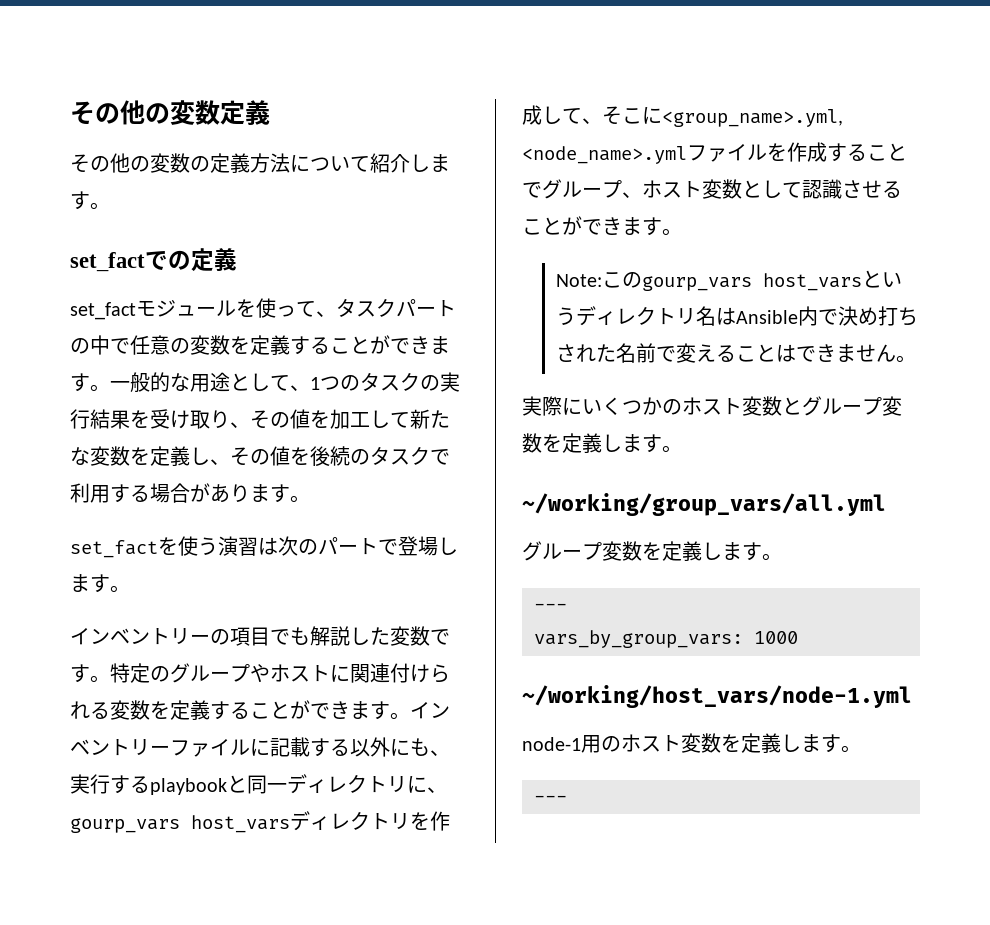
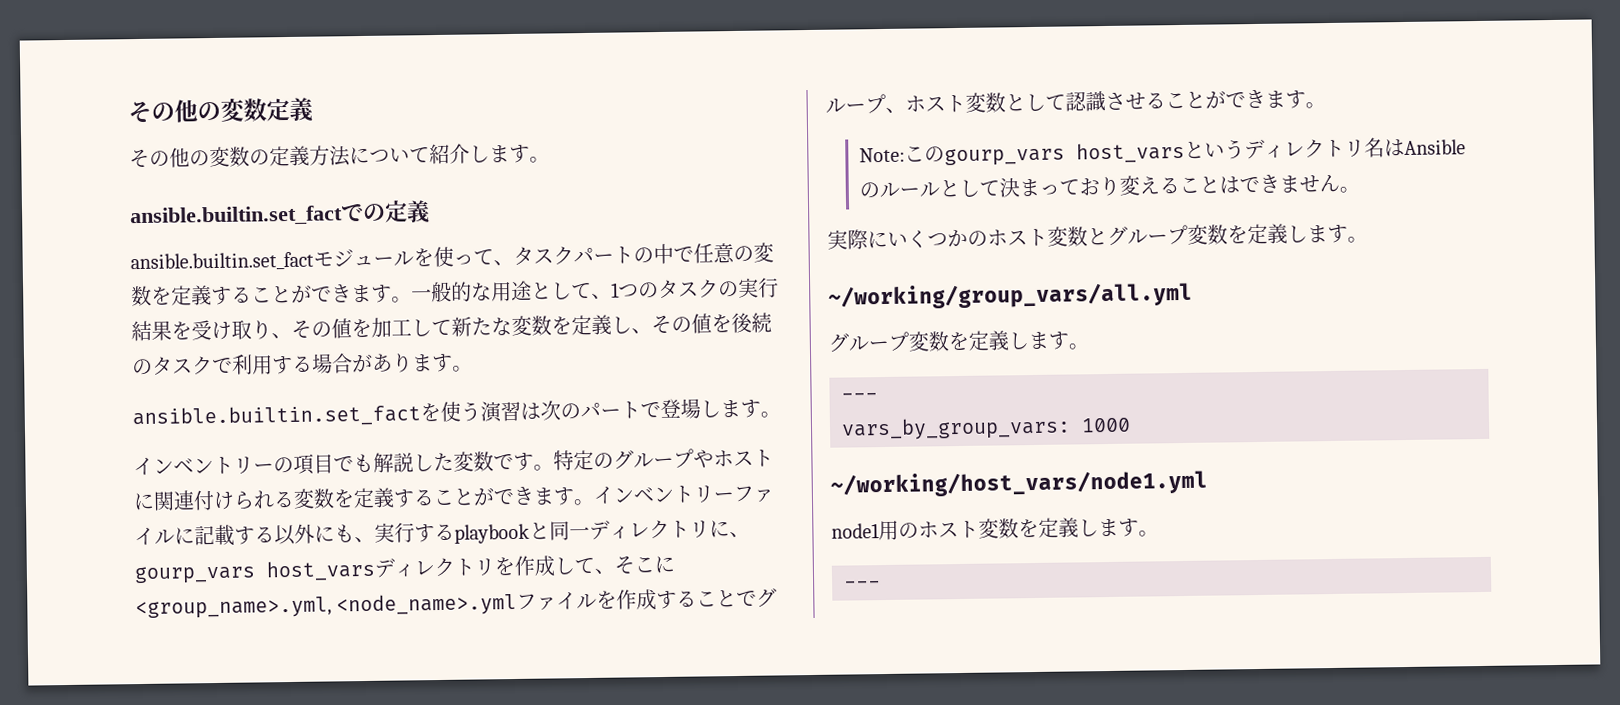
- set_factでの定義
+ ansible.builtin.set_factでの定義
- set_factモジュールを使って、タスクパートの中で任意の変数を定義することができます。
+ ansible.builtin.set_factモジュールを使って、タスクパートの中で任意の変数を定義することができます。
- set_factを使う演習は次のパートで登場します。
+ ansible.builtin.set_factを使う演習は次のパートで登場します。
- Note:このgourp_vars host_varsというディレクトリ名はAnsible内で決め打ちされた名前で変えることはできません。
+ Note:このgourp_vars host_varsというディレクトリ名はAnsibleのルールとして決まっており変えることはできません。
- ~/working/host_vars/node-1.yml
- node-1用のホスト変数を定義します。
+ ~/working/host_vars/node1.yml
+ node1用のホスト変数を定義します。

